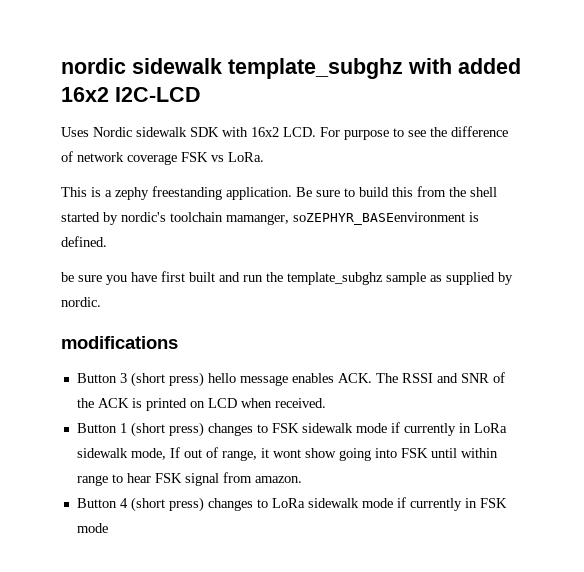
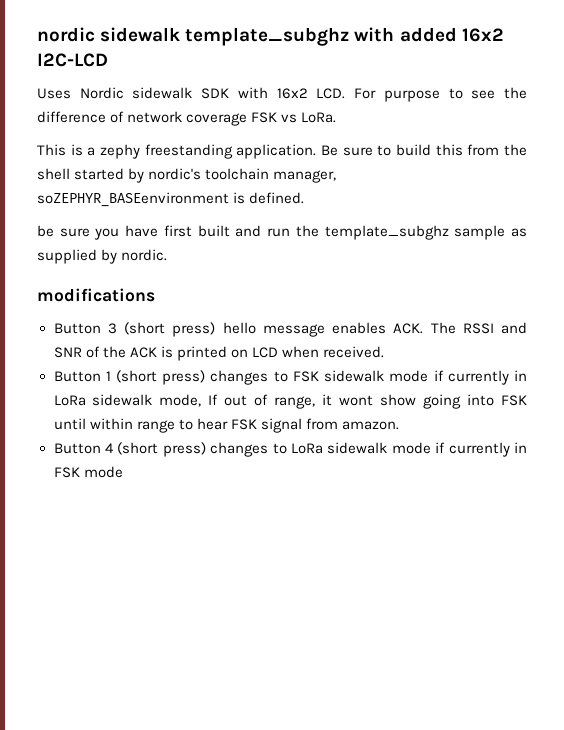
- Be sure to build this from the shell started by nordic's toolchain mamanger, soZEPHYR_BASEenvironment is defined.
+ Be sure to build this from the shell started by nordic's toolchain manager, soZEPHYR_BASEenvironment is defined.

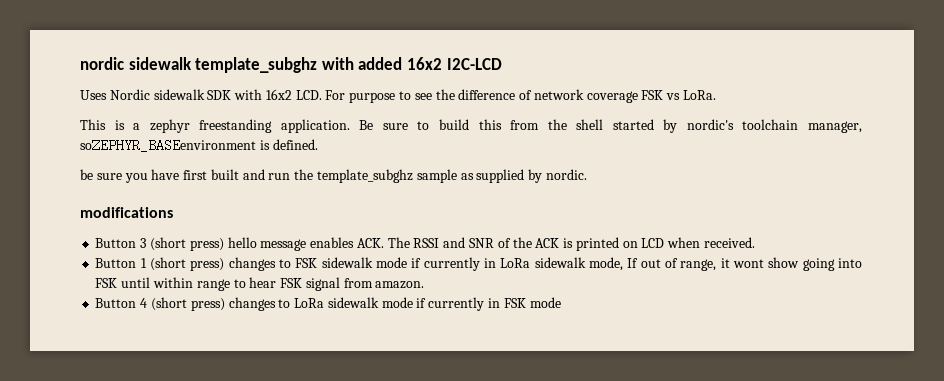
- This is a zephy freestanding application.
+ This is a zephyr freestanding application.

